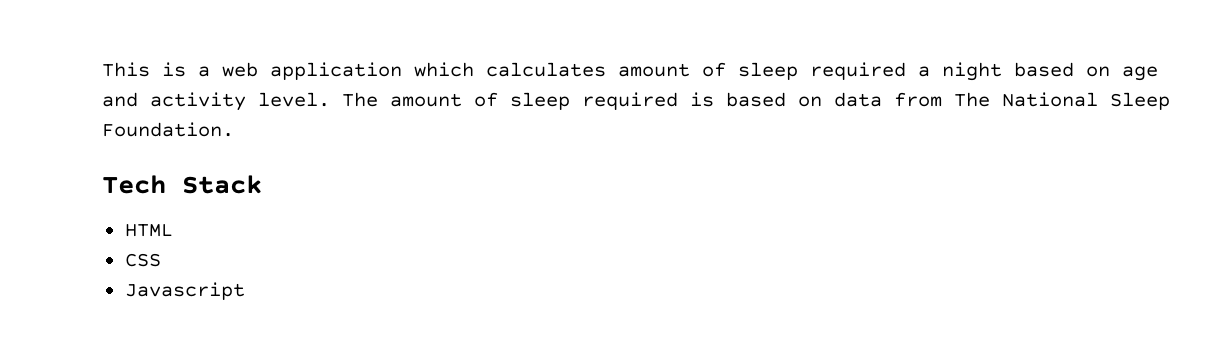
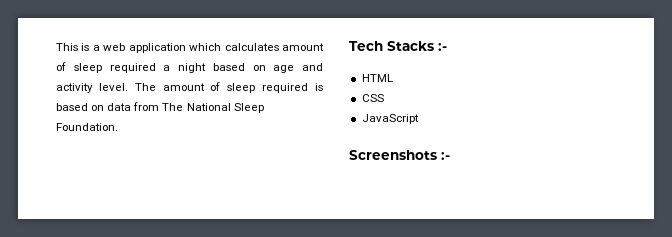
- Tech Stack
+ Tech Stacks :-
- Javascript
+ JavaScript
+ Screenshots :-

